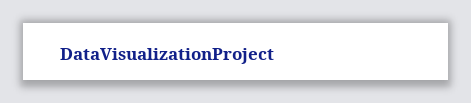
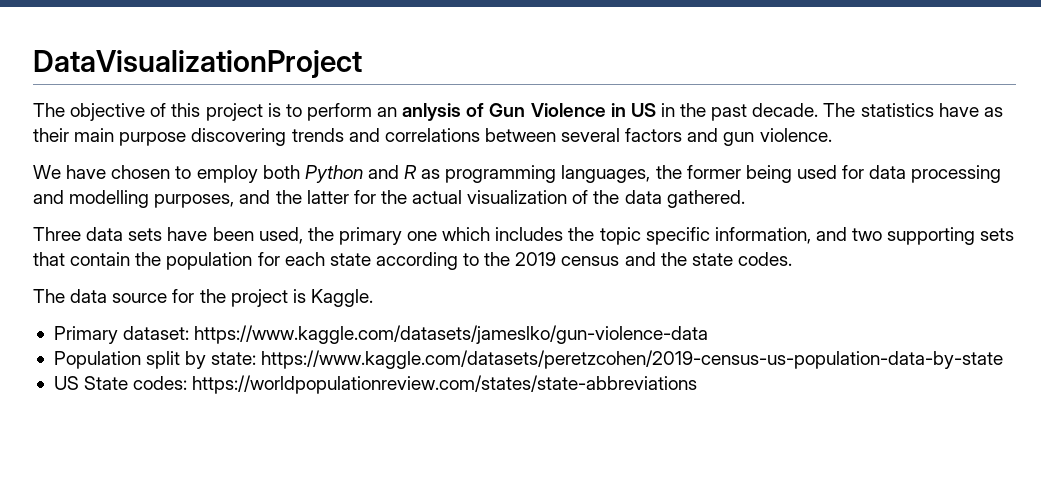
+ The objective of this project is to perform an anlysis of Gun Violence in US in the past decade. The statistics have as their main purpose discovering trends and correlations between several factors and gun violence.
+ We have chosen to employ both Python and R as programming languages, the former being used for data processing and modelling purposes, and the latter for the actual visualization of the data gathered.
+ Three data sets have been used, the primary one which includes the topic specific information, and two supporting sets that contain the population for each state according to the 2019 census and the state codes.
+ The data source for the project is Kaggle.
+ Primary dataset: https://www.kaggle.com/datasets/jameslko/gun-violence-data
+ Population split by state: https://www.kaggle.com/datasets/peretzcohen/2019-census-us-population-data-by-state
+ US State codes: https://worldpopulationreview.com/states/state-abbreviations

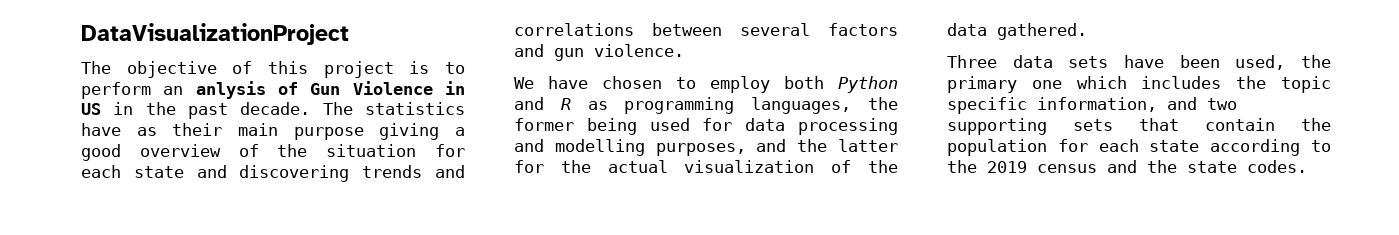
- The statistics have as their main purpose discovering trends and correlations between several factors and gun violence.
+ The statistics have as their main purpose giving a good overview of the situation for each state and discovering trends and correlations between several factors and gun violence.
- The data source for the project is Kaggle.
- Primary dataset: https://www.kaggle.com/datasets/jameslko/gun-violence-data
- Population split by state: https://www.kaggle.com/datasets/peretzcohen/2019-census-us-population-data-by-state
- US State codes: https://worldpopulationreview.com/states/state-abbreviations

